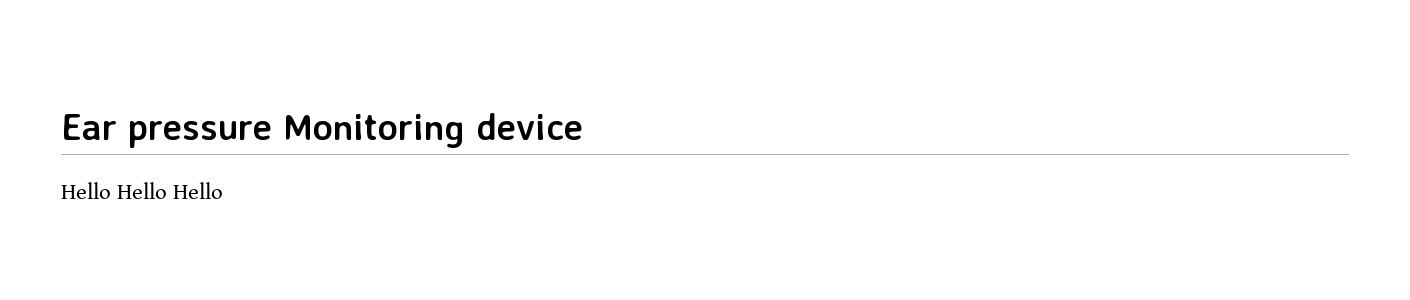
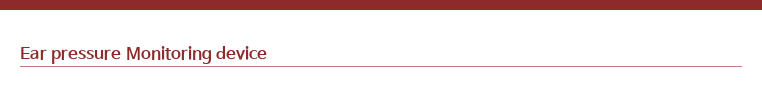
- Hello Hello Hello

